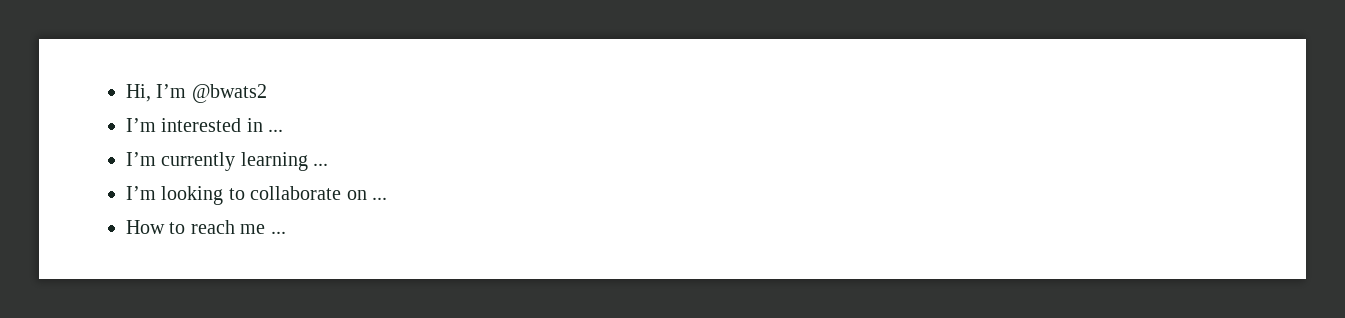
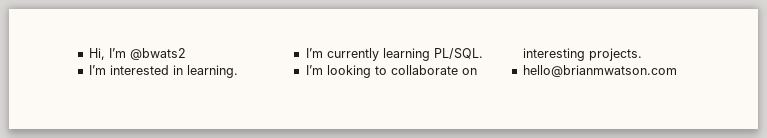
- I’m interested in ...
+ I’m interested in learning.
- I’m currently learning ...
+ I’m currently learning PL/SQL.
- I’m looking to collaborate on ...
- How to reach me ...
+ I’m looking to collaborate on interesting projects.
+ hello@brianmwatson.com

